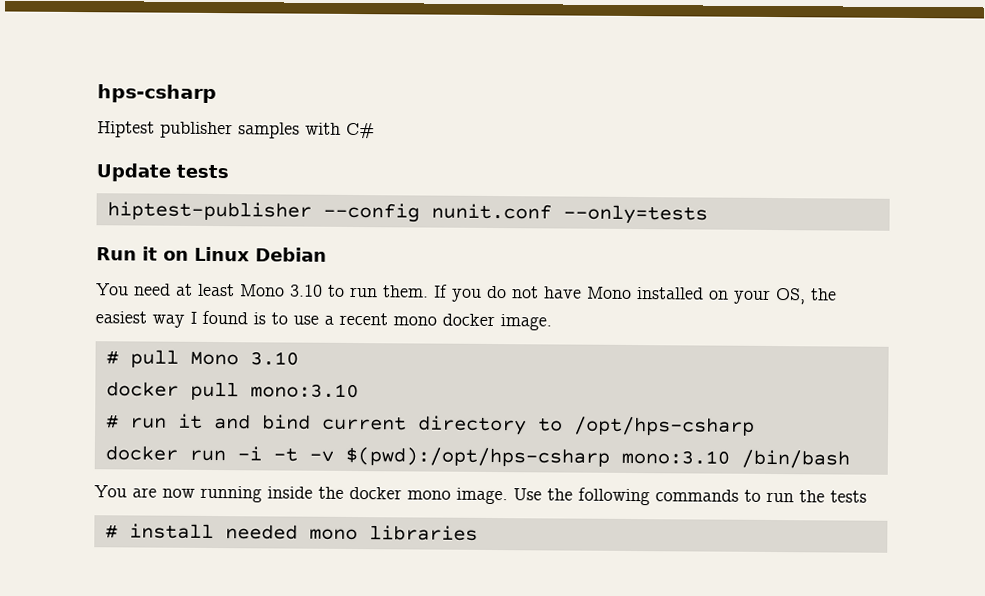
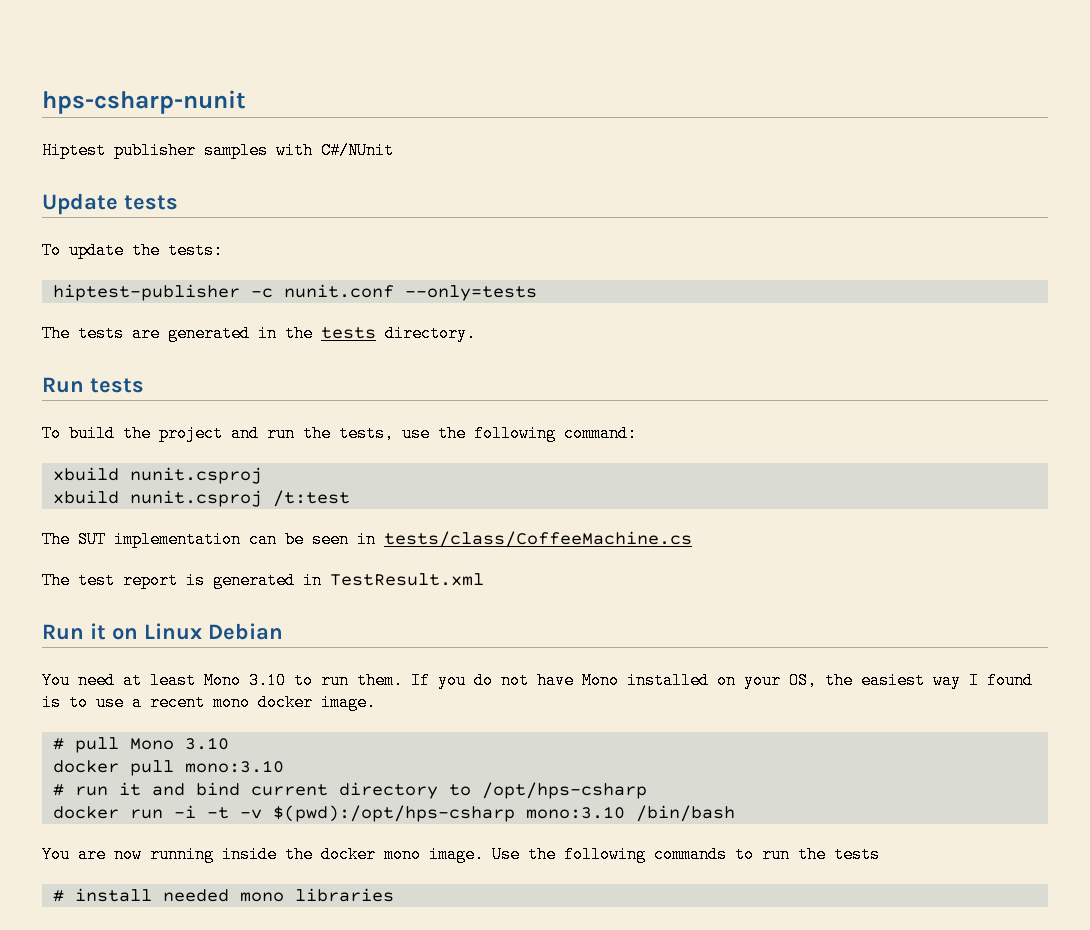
- hps-csharp
+ hps-csharp-nunit
- Hiptest publisher samples with C#
+ Hiptest publisher samples with C#/NUnit
+ To update the tests:
- hiptest-publisher --config nunit.conf --only=tests
+ hiptest-publisher -c nunit.conf --only=tests
+ The tests are generated in the tests directory.
+ Run tests
+ To build the project and run the tests, use the following command:
+ xbuild nunit.csproj
+ xbuild nunit.csproj /t:test
+ The SUT implementation can be seen in tests/class/CoffeeMachine.cs
+ The test report is generated in TestResult.xml

